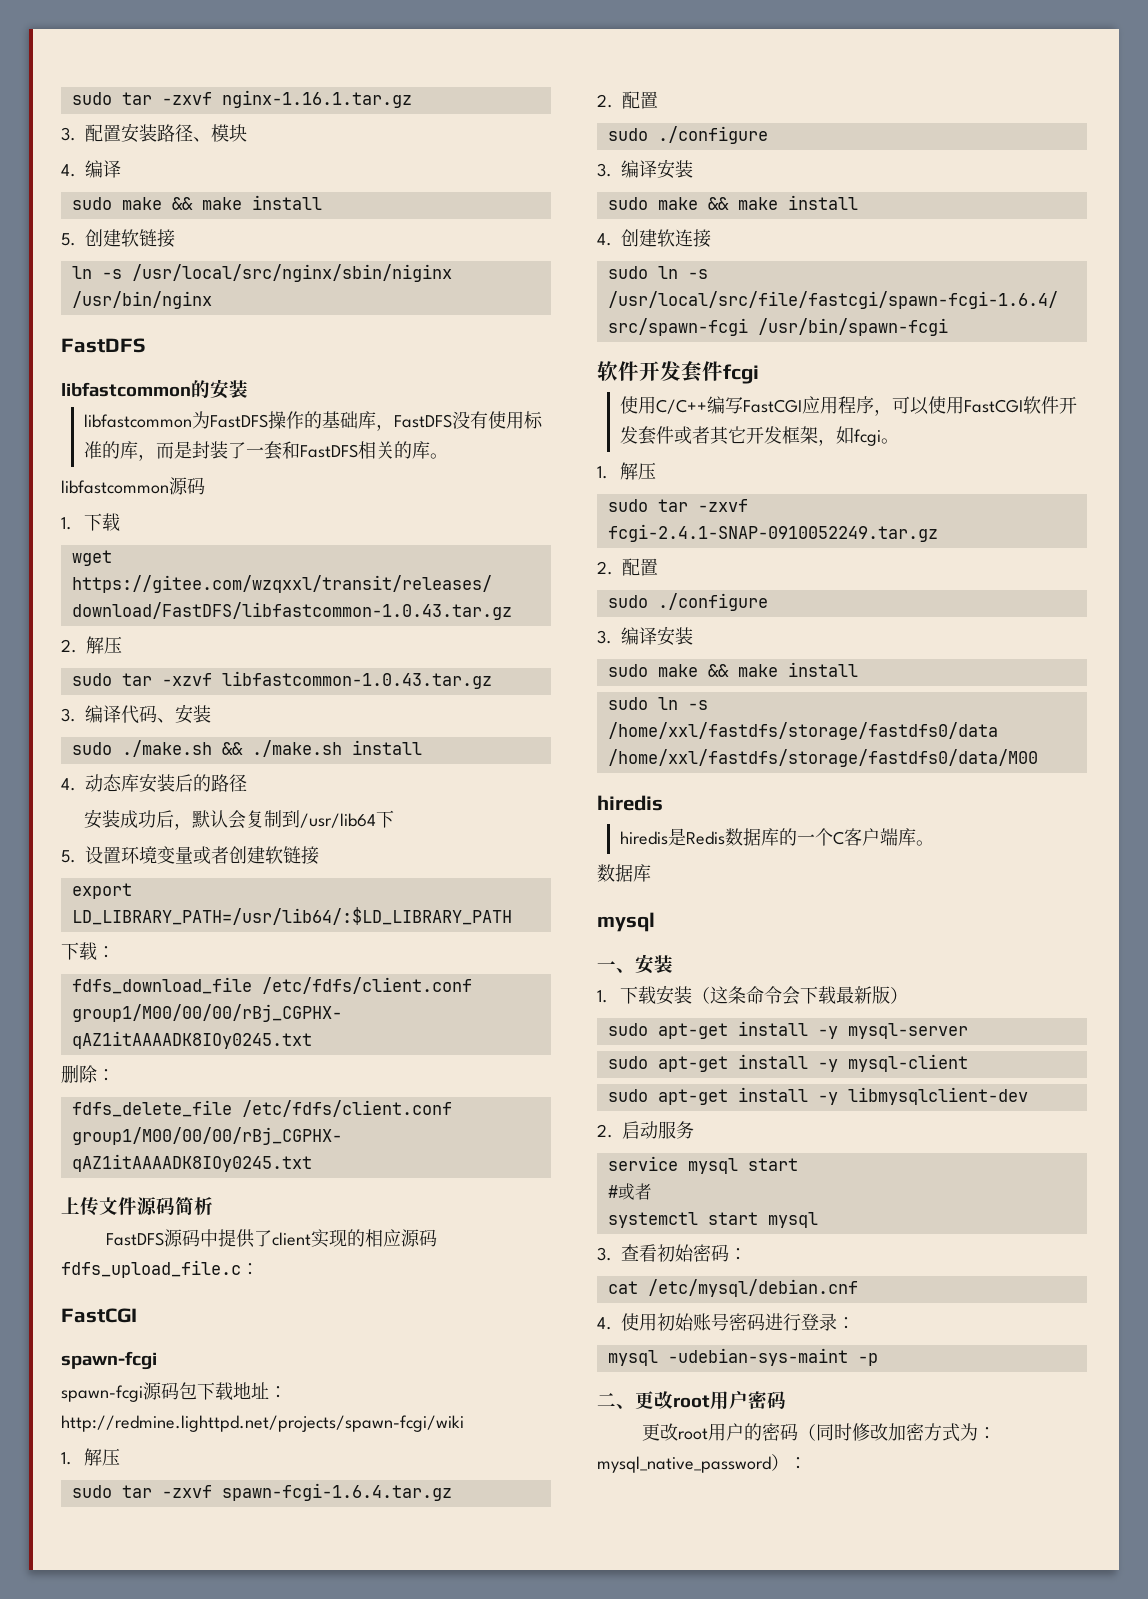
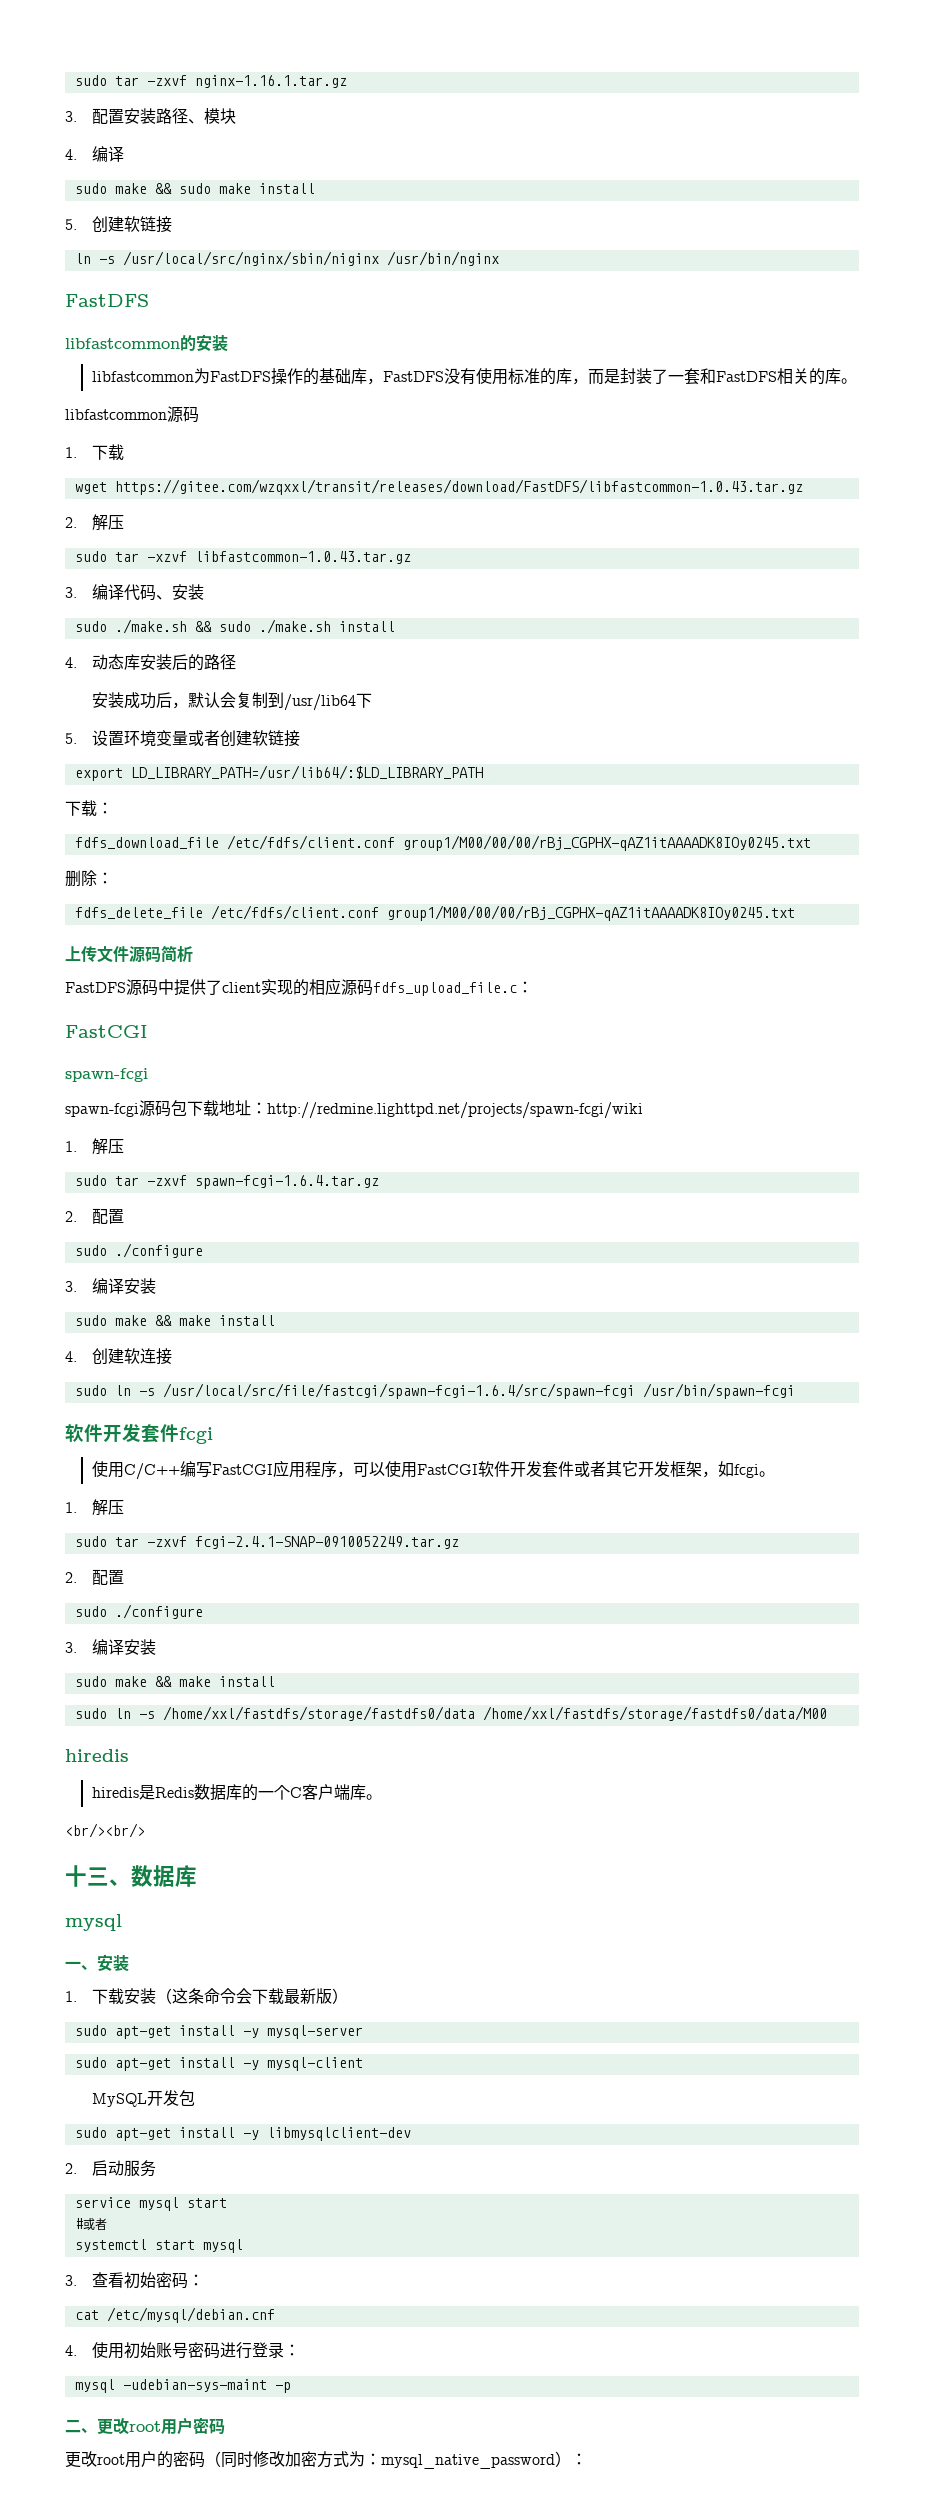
  4.编译
- sudo make && make install
+ sudo make && sudo make install
- sudo ./make.sh && ./make.sh install
+ sudo ./make.sh && sudo ./make.sh install
  hiredis是Redis数据库的一个C客户端库。
- 数据库
+ <br/><br/>
+ 十三、数据库
+ MySQL开发包

